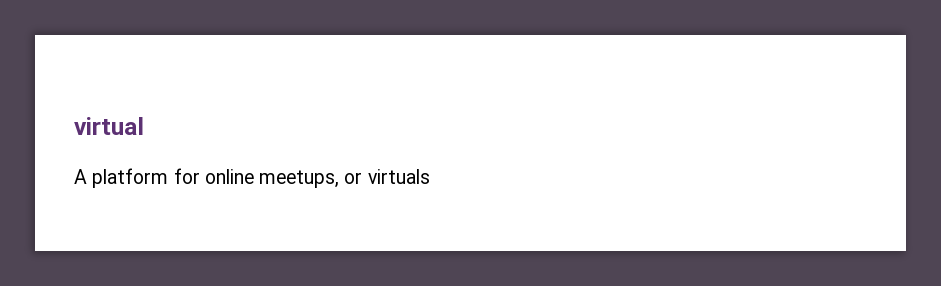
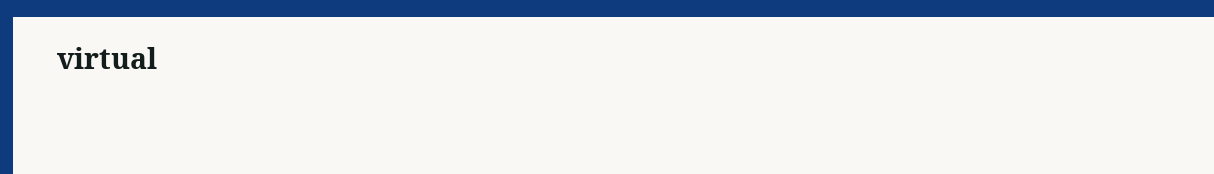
- A platform for online meetups, or virtuals

